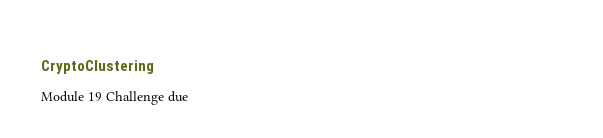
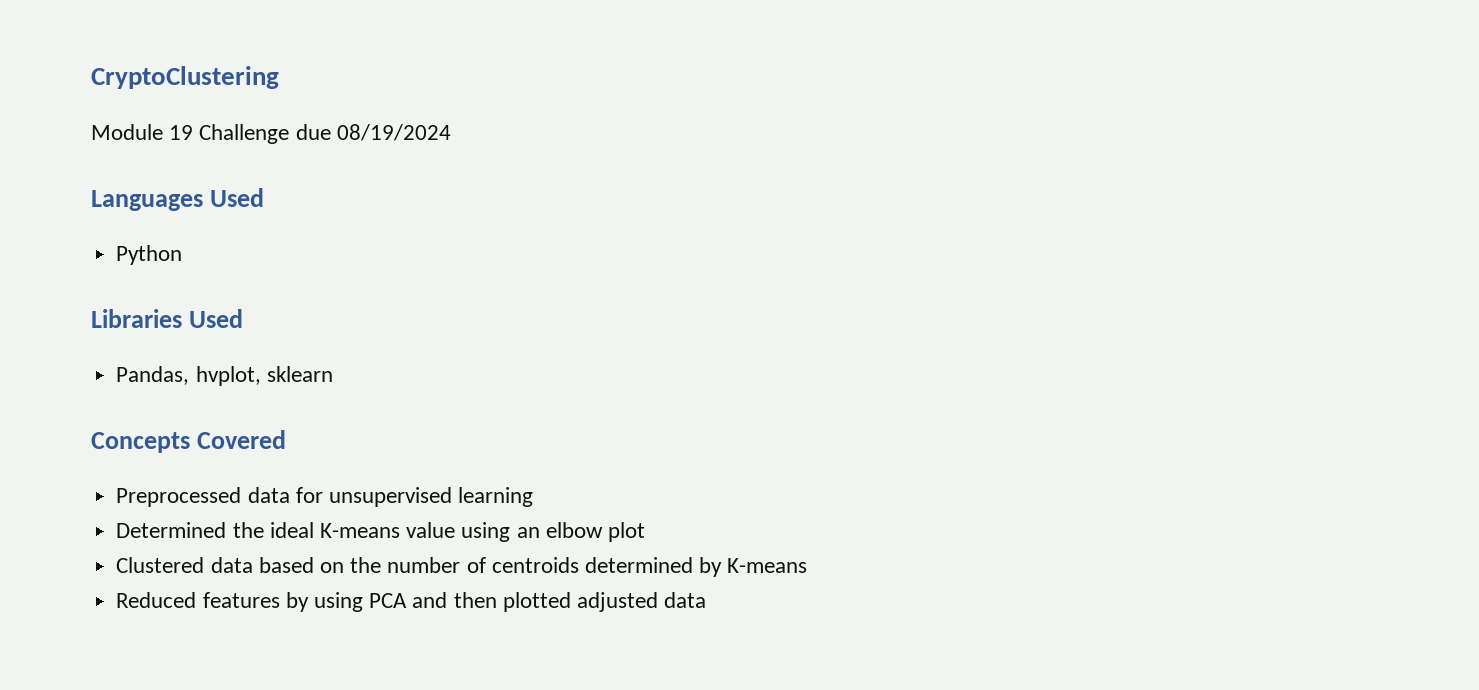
- Module 19 Challenge due
+ Module 19 Challenge due 08/19/2024
+ Languages Used
+ Python
+ Libraries Used
+ Pandas, hvplot, sklearn
+ Concepts Covered
+ Preprocessed data for unsupervised learning
+ Determined the ideal K-means value using an elbow plot
+ Clustered data based on the number of centroids determined by K-means
+ Reduced features by using PCA and then plotted adjusted data

